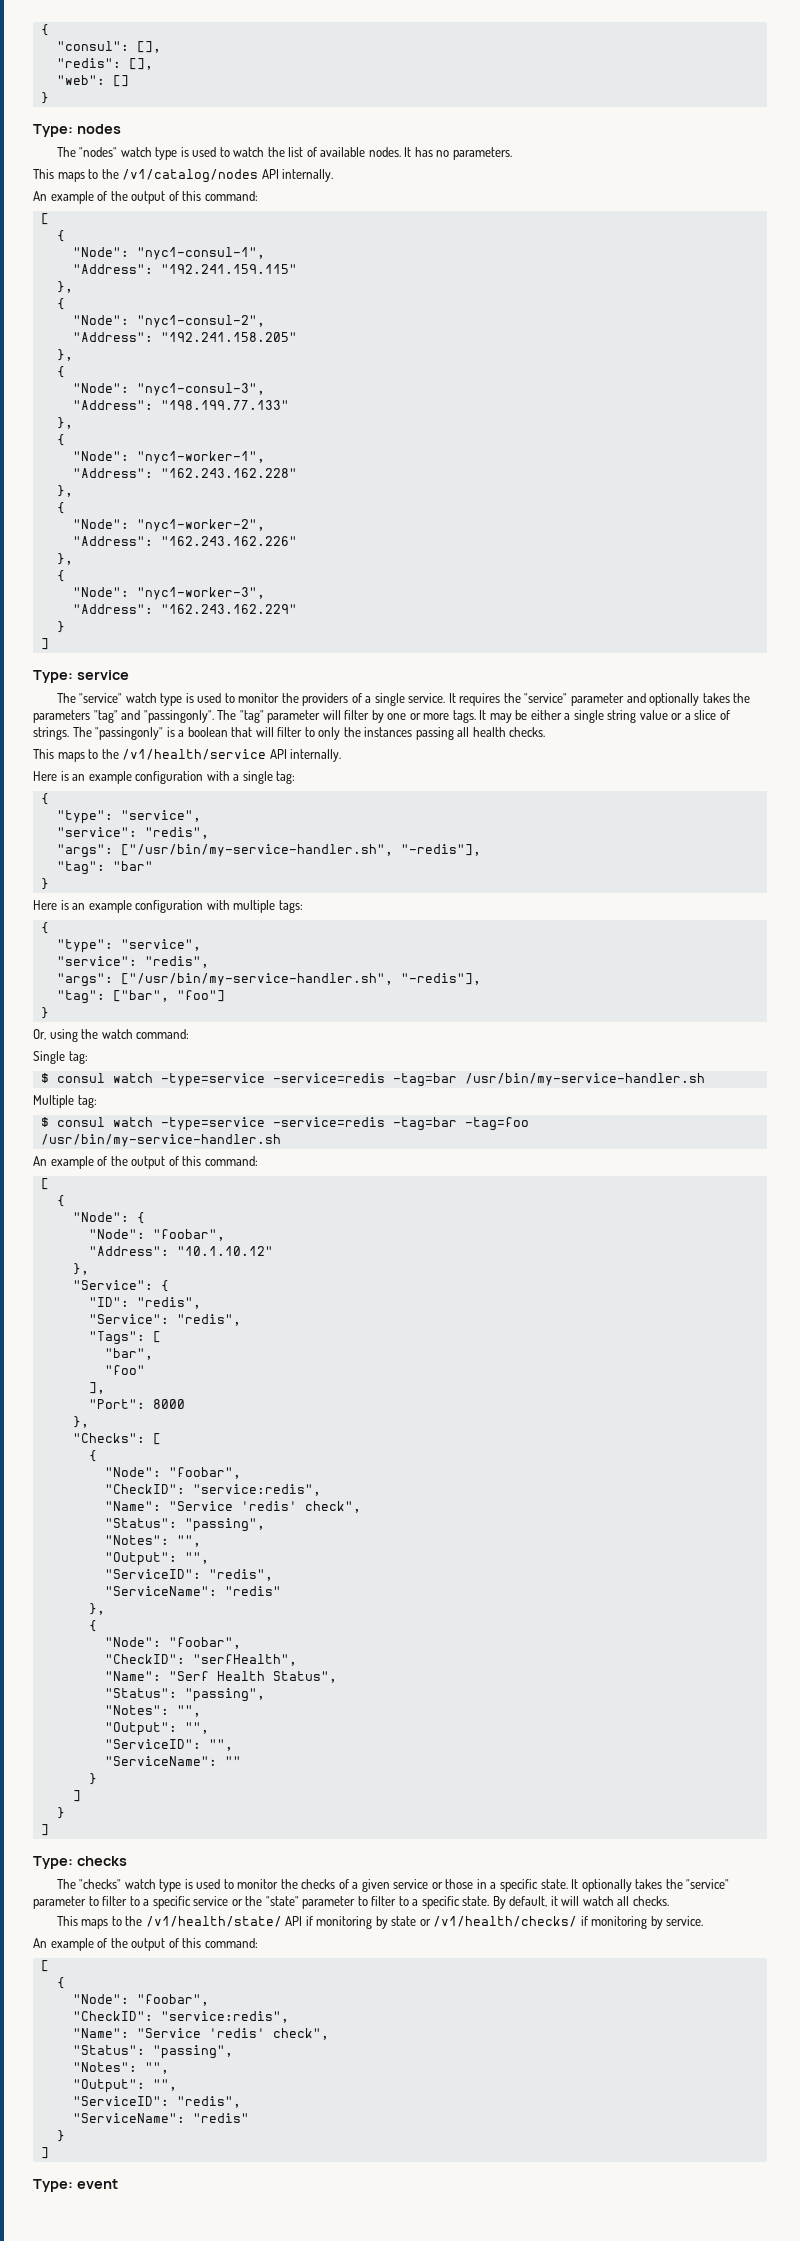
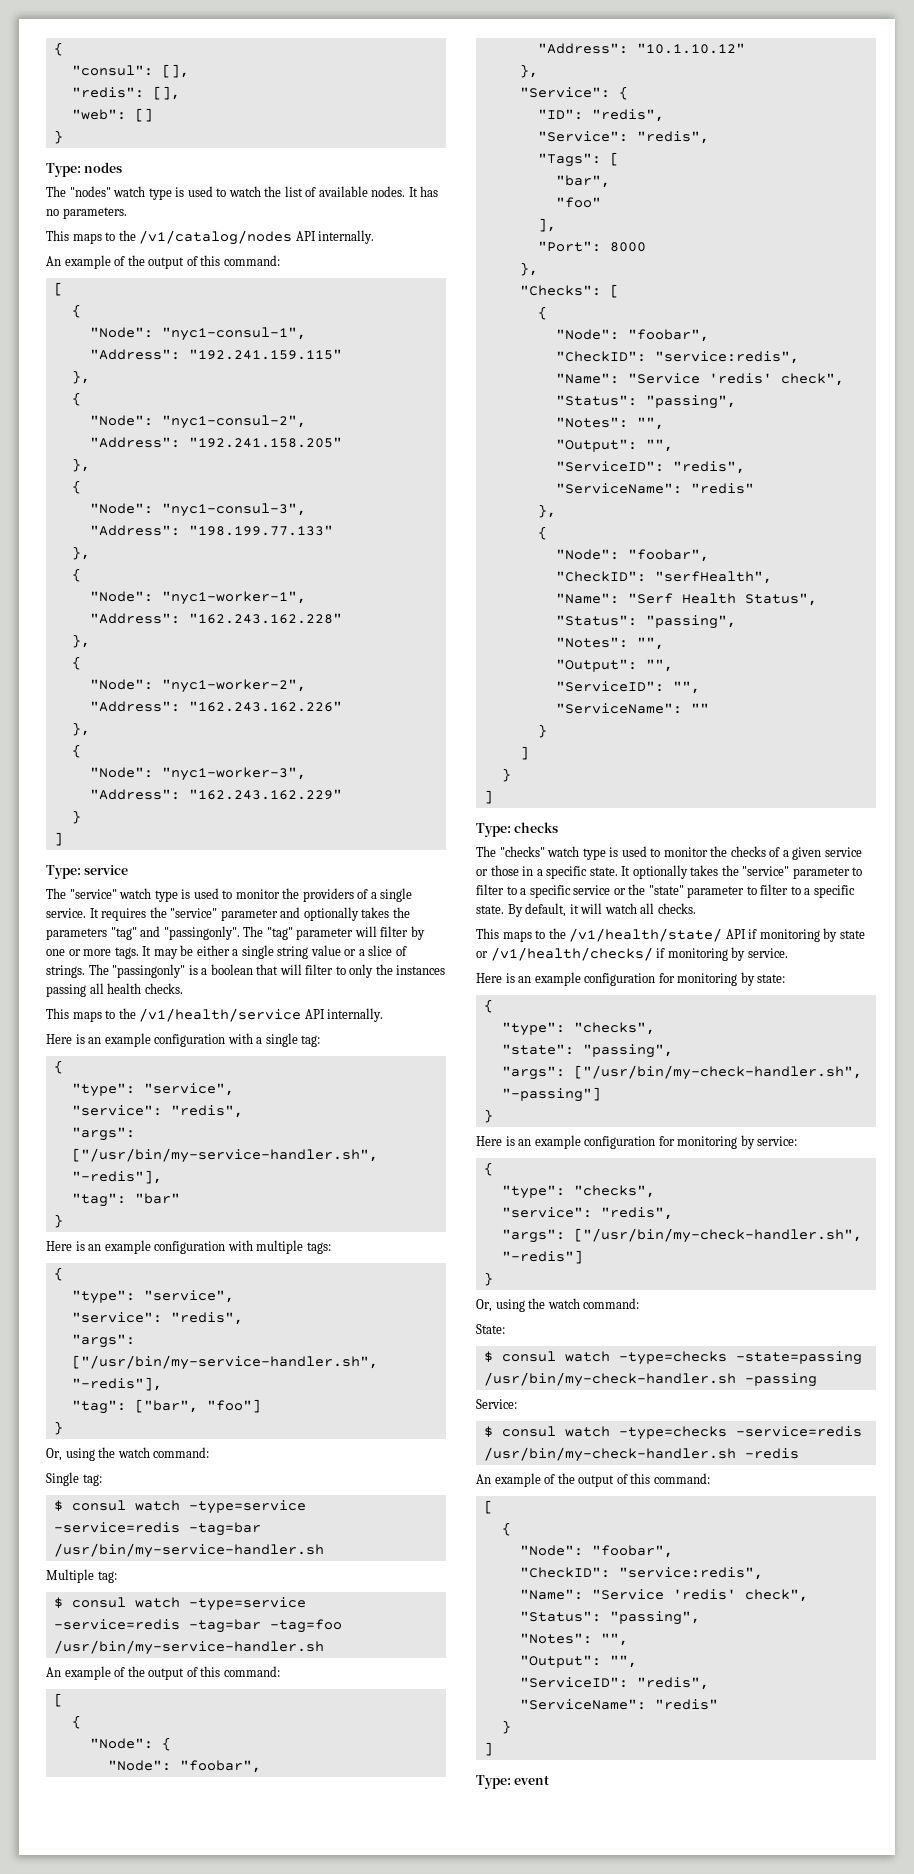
+ Here is an example configuration for monitoring by state:
+ {
+ "type": "checks",
+ "state": "passing",
+ "args": ["/usr/bin/my-check-handler.sh", "-passing"]
+ }
+ Here is an example configuration for monitoring by service:
+ {
+ "type": "checks",
+ "service": "redis",
+ "args": ["/usr/bin/my-check-handler.sh", "-redis"]
+ }
+ Or, using the watch command:
+ State:
+ $ consul watch -type=checks -state=passing /usr/bin/my-check-handler.sh -passing
+ Service:
+ $ consul watch -type=checks -service=redis /usr/bin/my-check-handler.sh -redis

